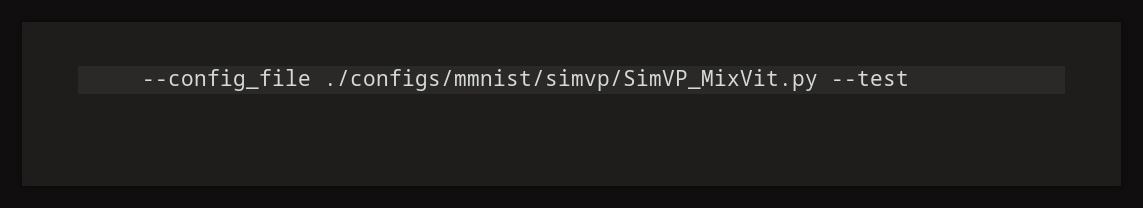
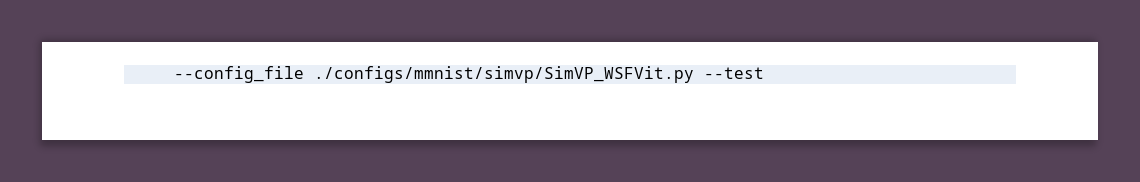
- --config_file ./configs/mmnist/simvp/SimVP_MixVit.py --test
+ --config_file ./configs/mmnist/simvp/SimVP_WSFVit.py --test

